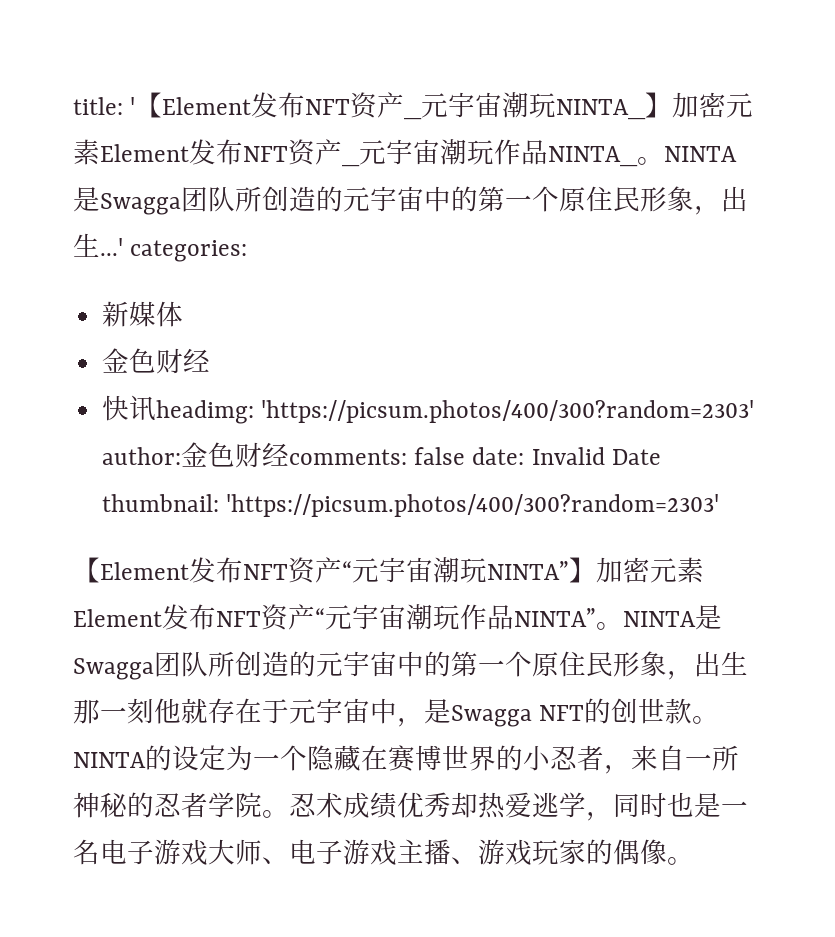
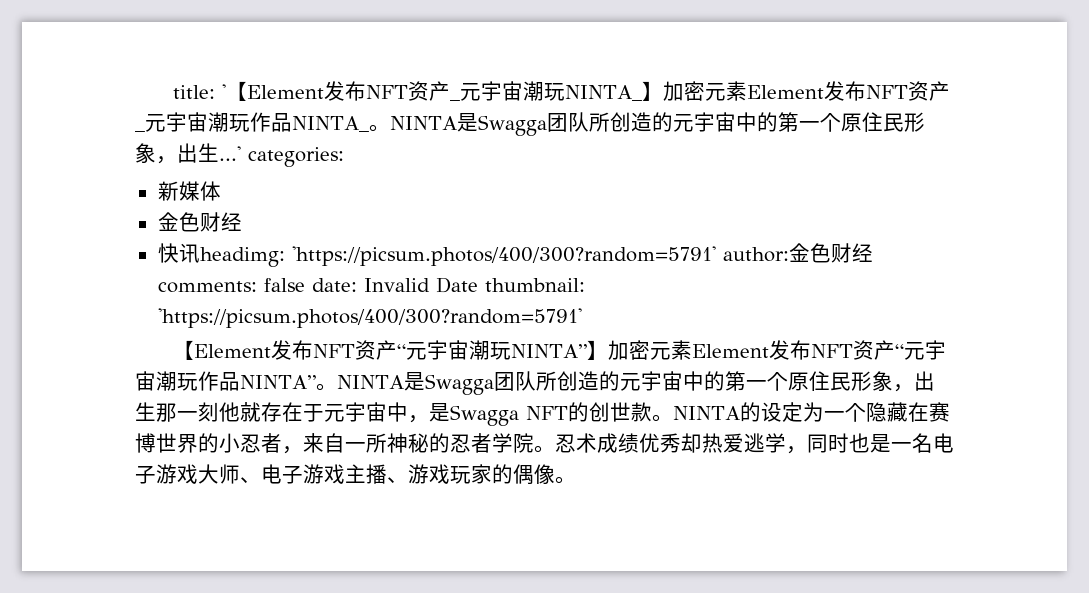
- 快讯headimg: 'https://picsum.photos/400/300?random=2303' author:金色财经comments: false date: Invalid Date thumbnail: 'https://picsum.photos/400/300?random=2303'
+ 快讯headimg: 'https://picsum.photos/400/300?random=5791' author:金色财经comments: false date: Invalid Date thumbnail: 'https://picsum.photos/400/300?random=5791'

